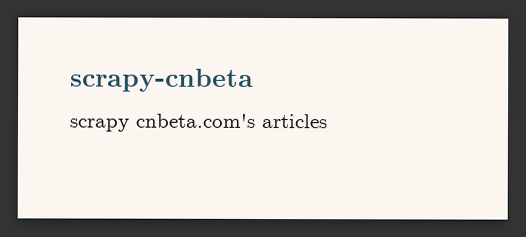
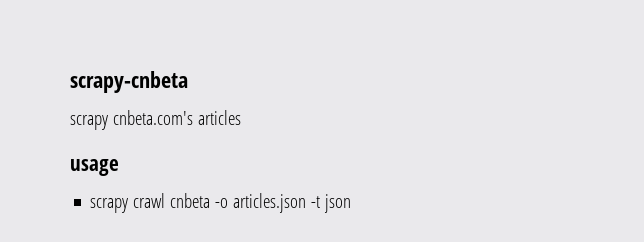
+ usage
+ scrapy crawl cnbeta -o articles.json -t json

